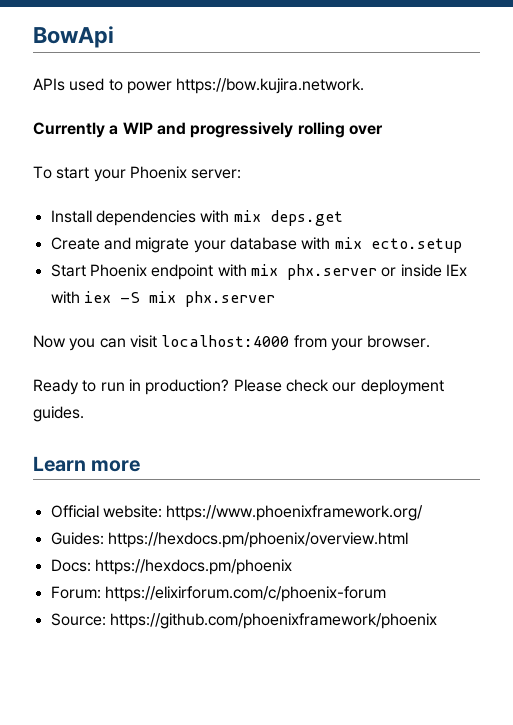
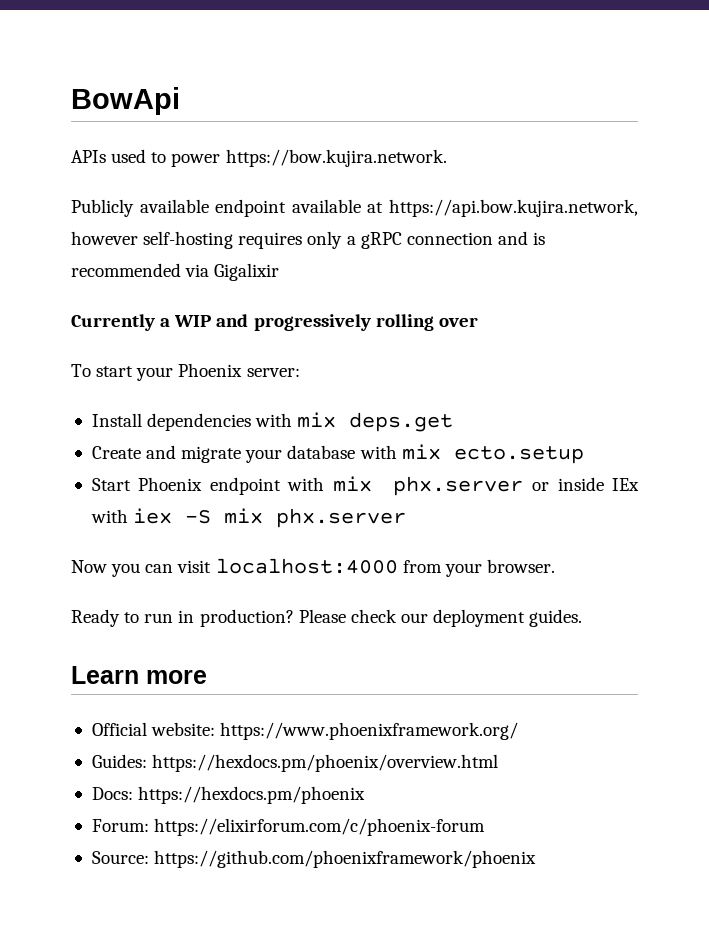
+ Publicly available endpoint available at https://api.bow.kujira.network, however self-hosting requires only a gRPC connection and is recommended via Gigalixir

